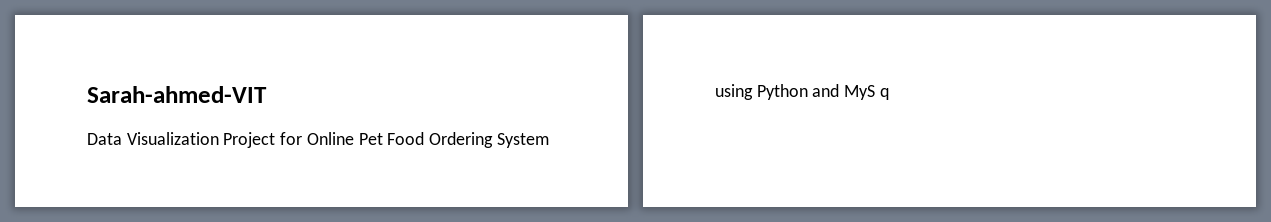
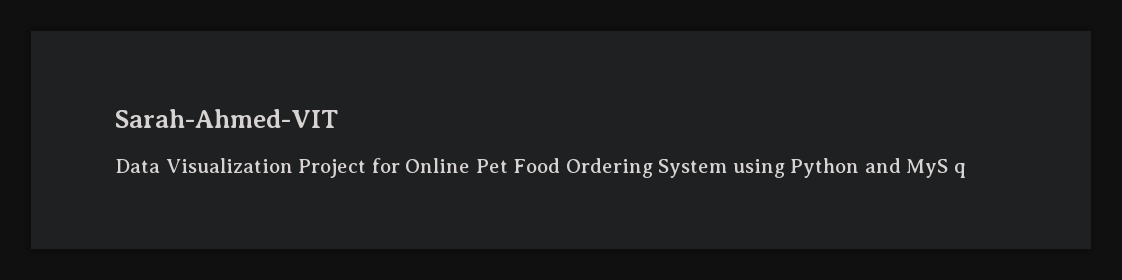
- Sarah-ahmed-VIT
+ Sarah-Ahmed-VIT

